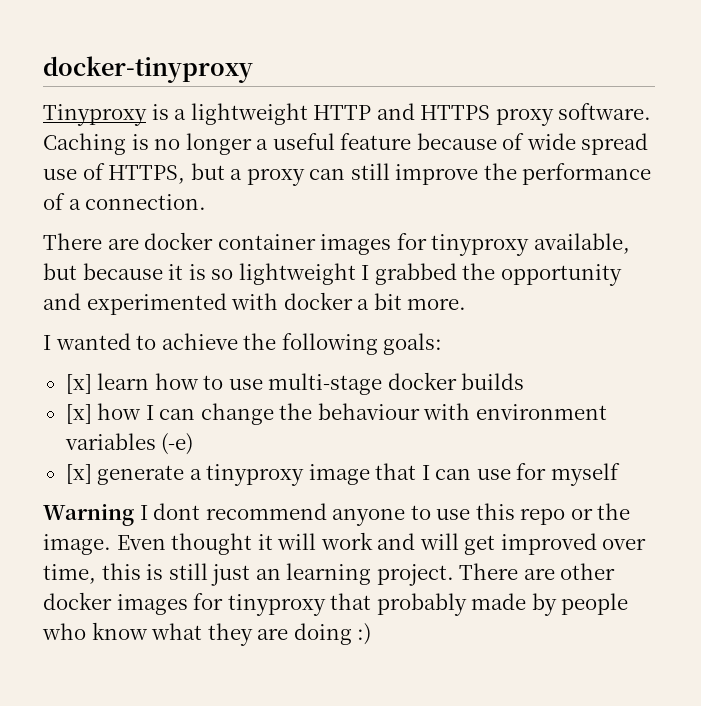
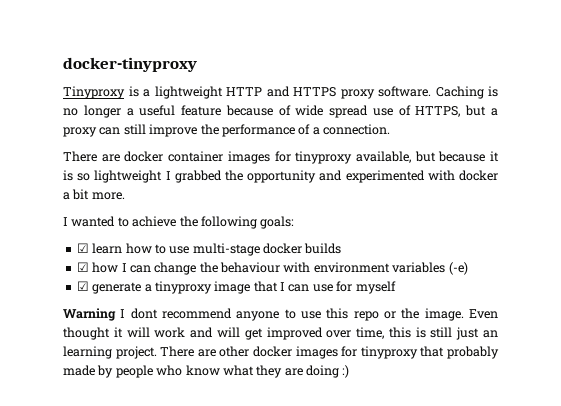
- [x] learn how to use multi-stage docker builds
+ ☑ learn how to use multi-stage docker builds
- [x] how I can change the behaviour with environment variables (-e)
+ ☑ how I can change the behaviour with environment variables (-e)
- [x] generate a tinyproxy image that I can use for myself
+ ☑ generate a tinyproxy image that I can use for myself

